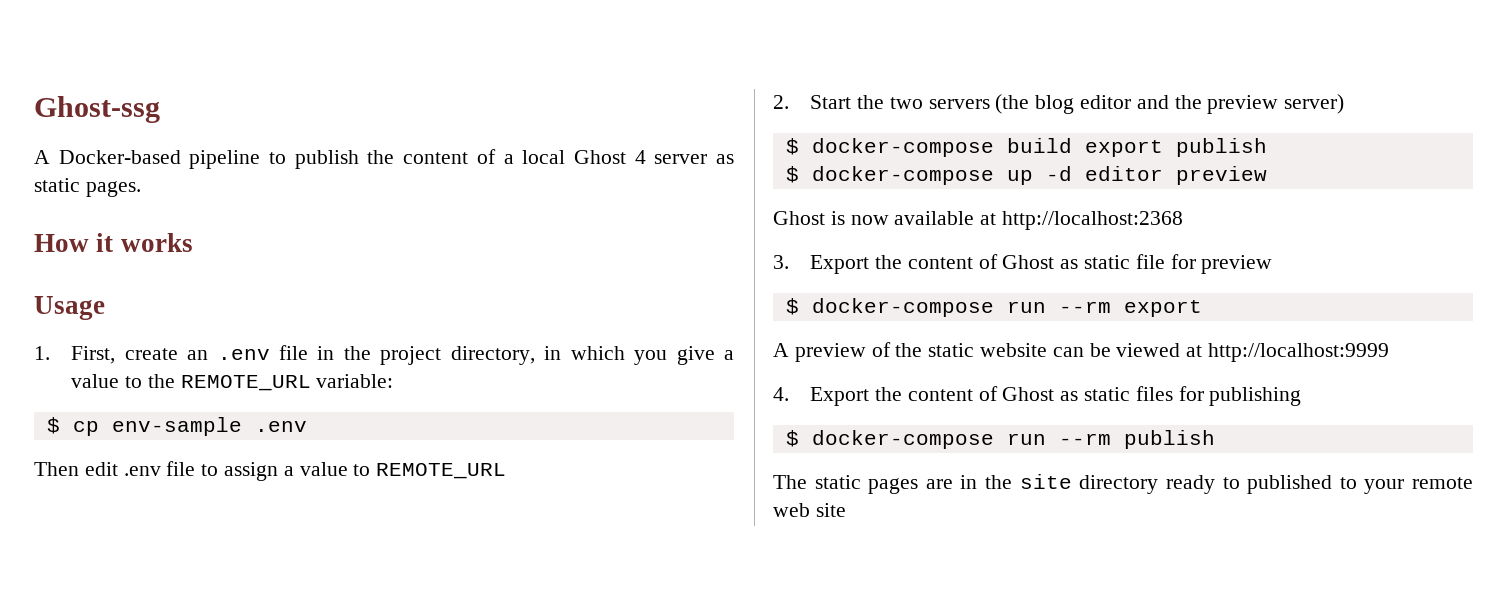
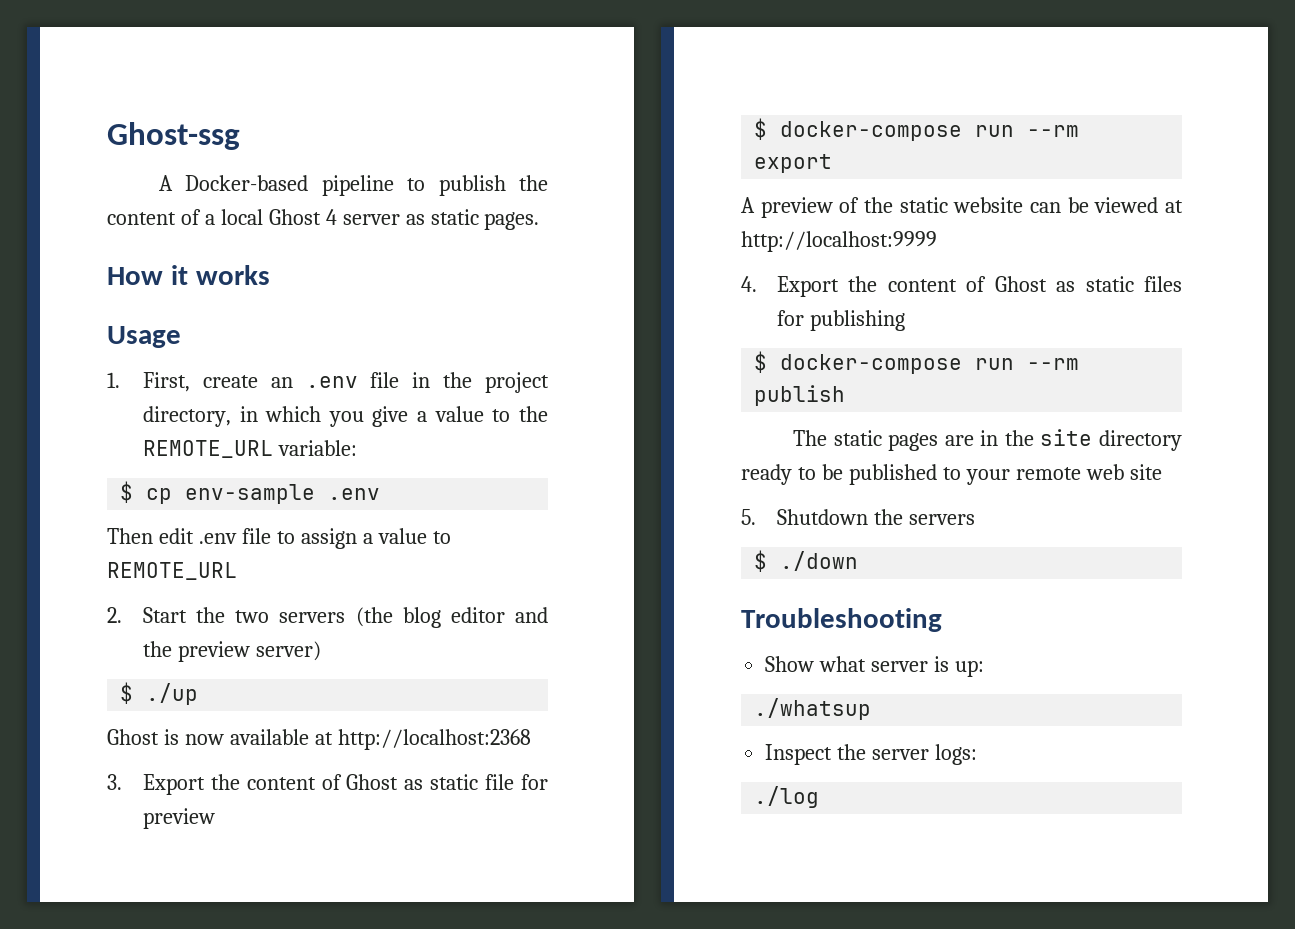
- $ docker-compose build export publish
- $ docker-compose up -d editor preview
+ $ ./up
- The static pages are in the site directory ready to published to your remote web site
+ The static pages are in the site directory ready to be published to your remote web site
+ 5. Shutdown the servers
+ $ ./down
+ Troubleshooting
+ Show what server is up:
+ ./whatsup
+ Inspect the server logs:
+ ./log

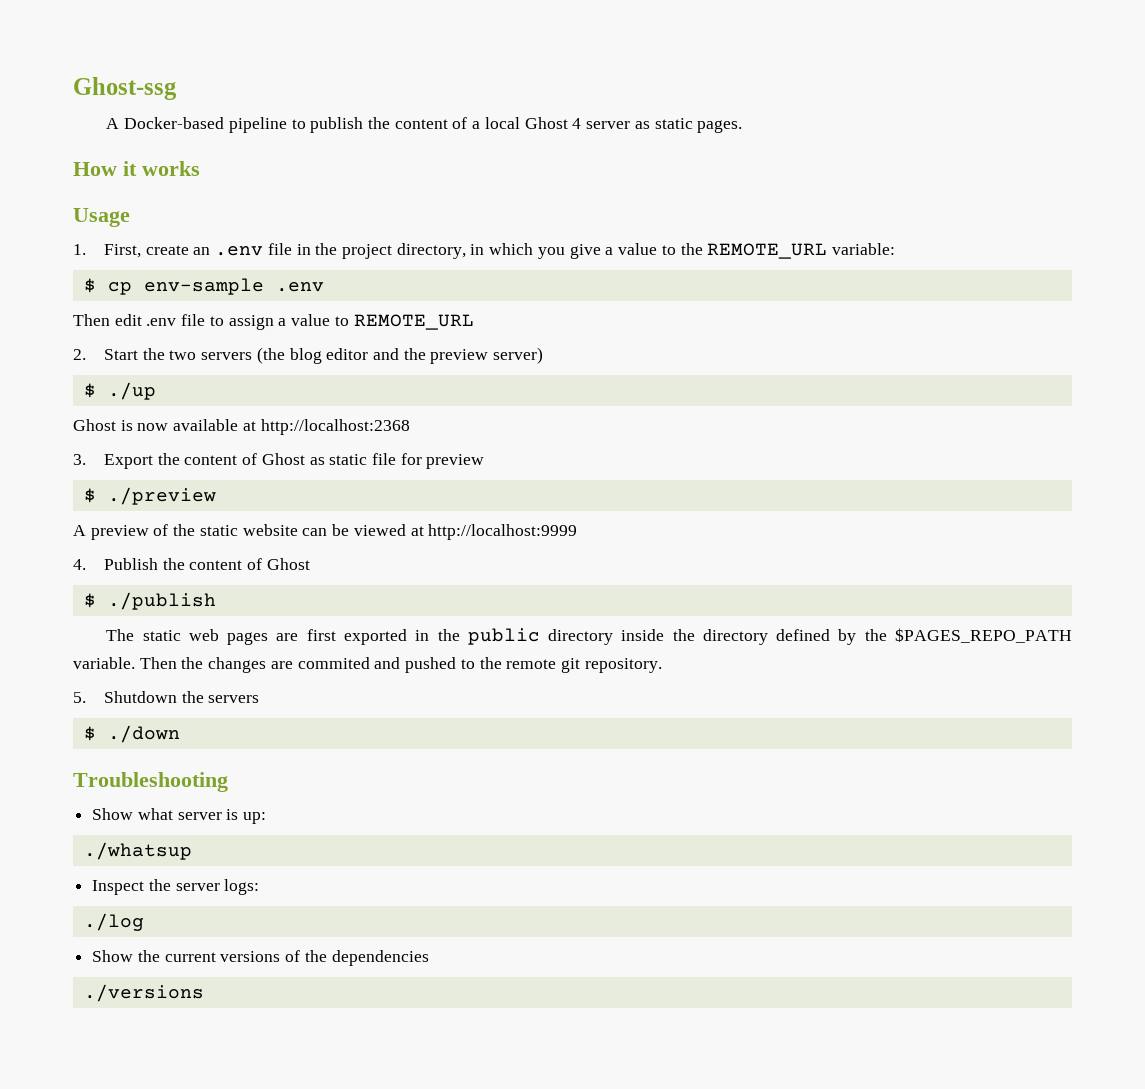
- $ docker-compose run --rm export
+ $ ./preview
- 4. Export the content of Ghost as static files for publishing
- $ docker-compose run --rm publish
+ 4. Publish the content of Ghost
+ $ ./publish
- The static pages are in the site directory ready to be published to your remote web site
+ The static web pages are first exported in the public directory inside the directory defined by the $PAGES_REPO_PATH variable. Then the changes are commited and pushed to the remote git repository.
+ Show the current versions of the dependencies
+ ./versions

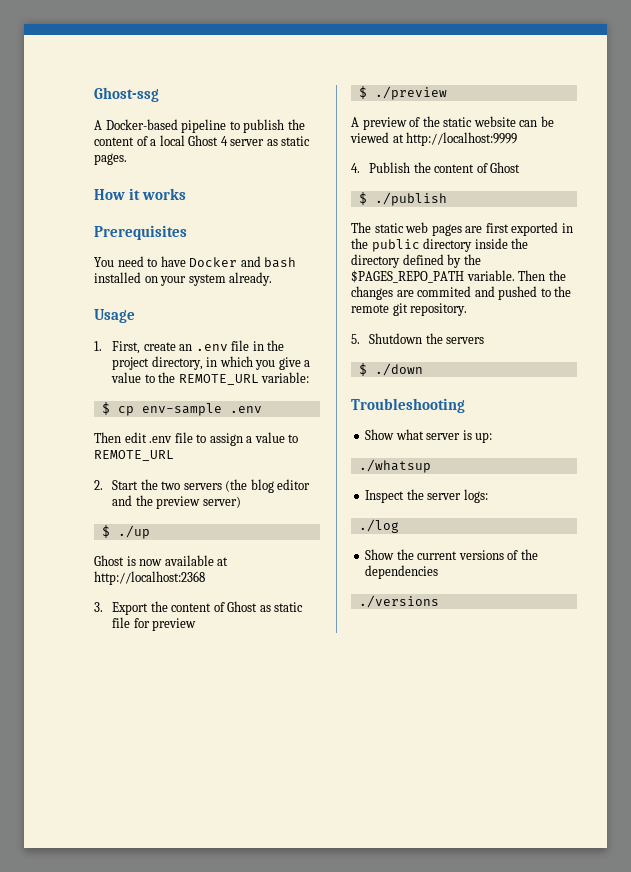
+ Prerequisites
+ You need to have Docker and bash installed on your system already.

